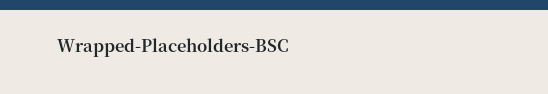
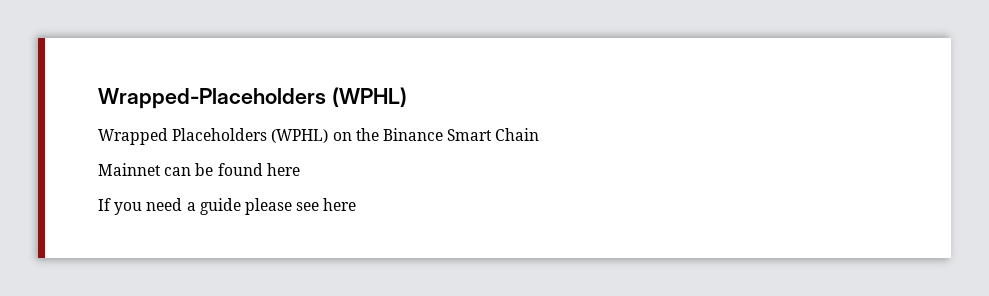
- Wrapped-Placeholders-BSC
+ Wrapped-Placeholders (WPHL)
+ Wrapped Placeholders (WPHL) on the Binance Smart Chain
+ Mainnet can be found here
+ If you need a guide please see here

